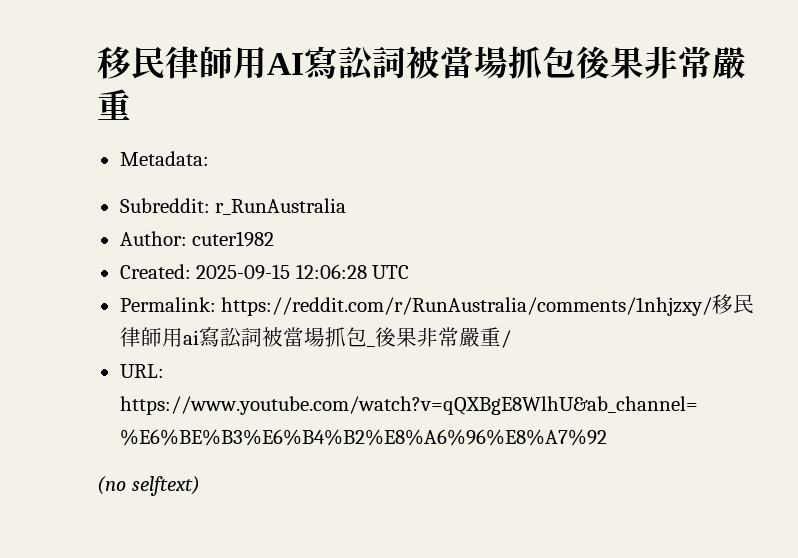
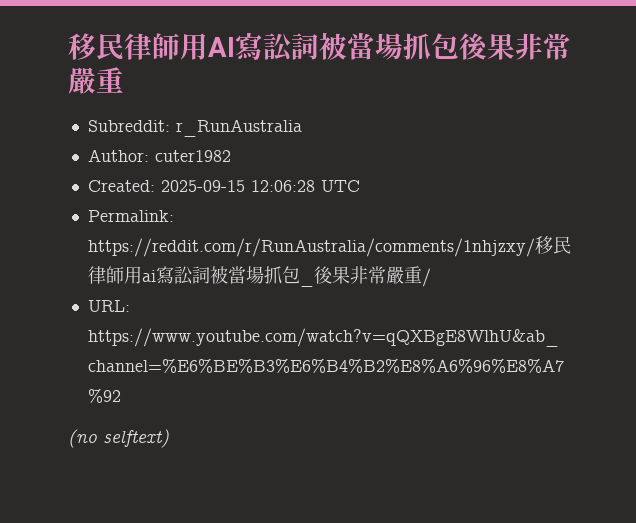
- Metadata:

